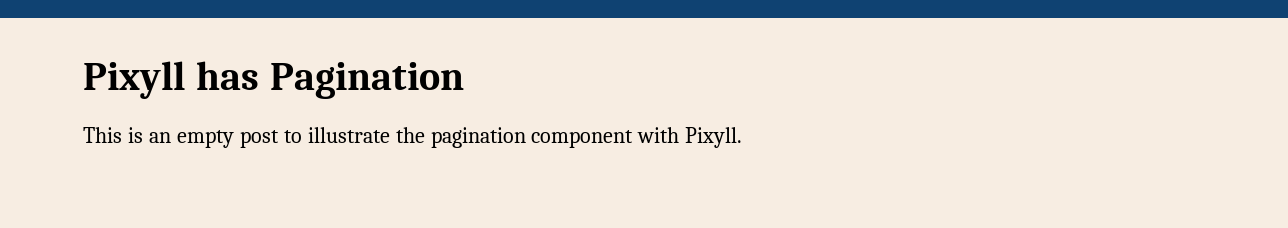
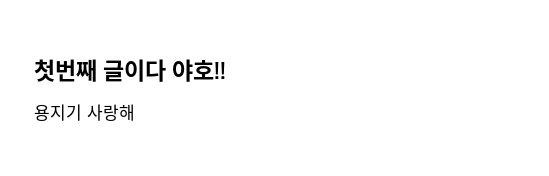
- Pixyll has Pagination
- This is an empty post to illustrate the pagination component with Pixyll.
+ 첫번째 글이다 야호!!
+ 용지기 사랑해

